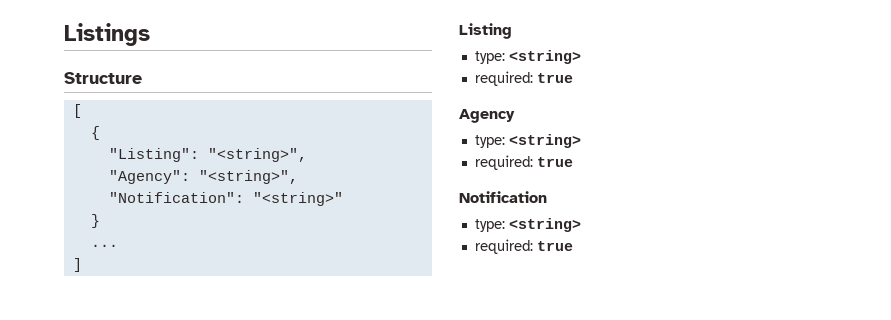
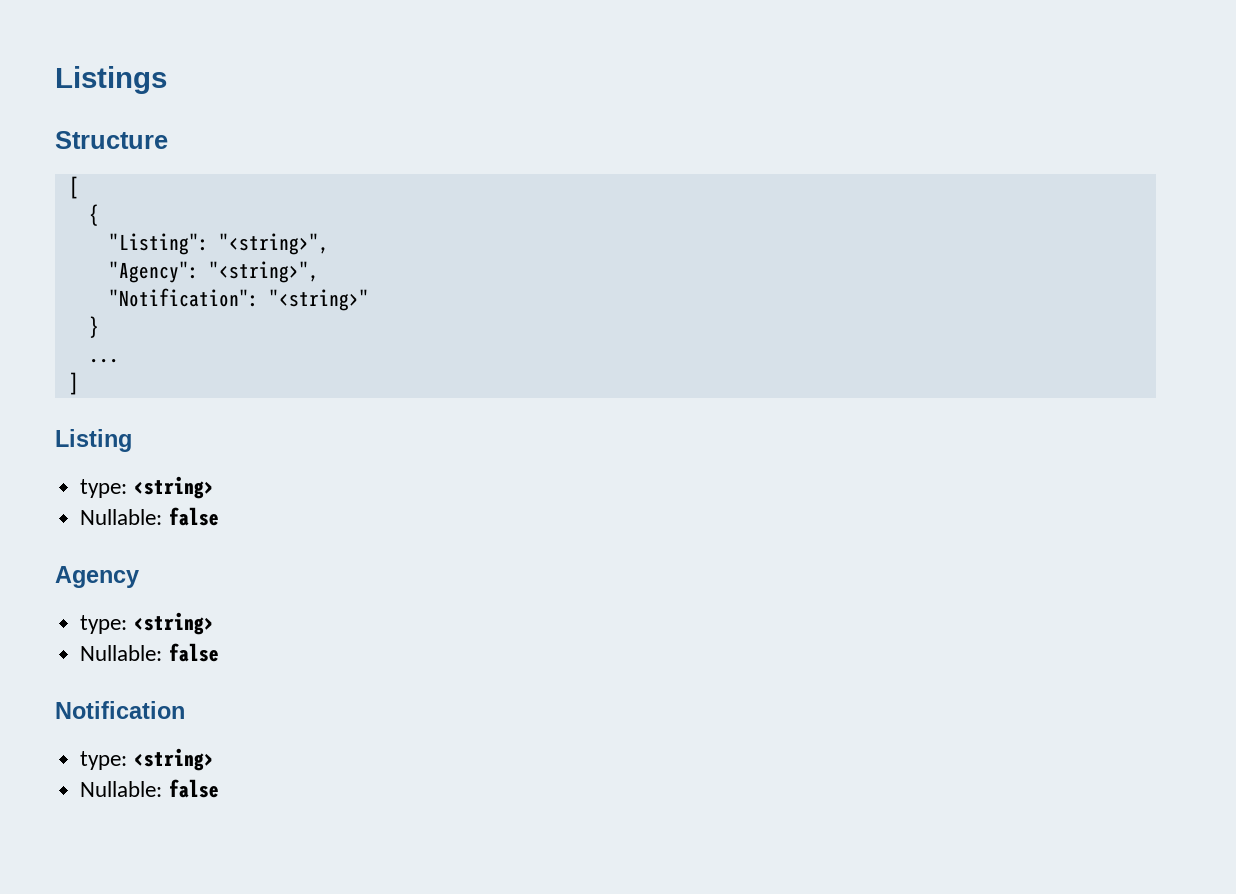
  Listing
  type: <string>
- required: true
+ Nullable: false
  Agency
  type: <string>
- required: true
+ Nullable: false
  Notification
  type: <string>
- required: true
+ Nullable: false

